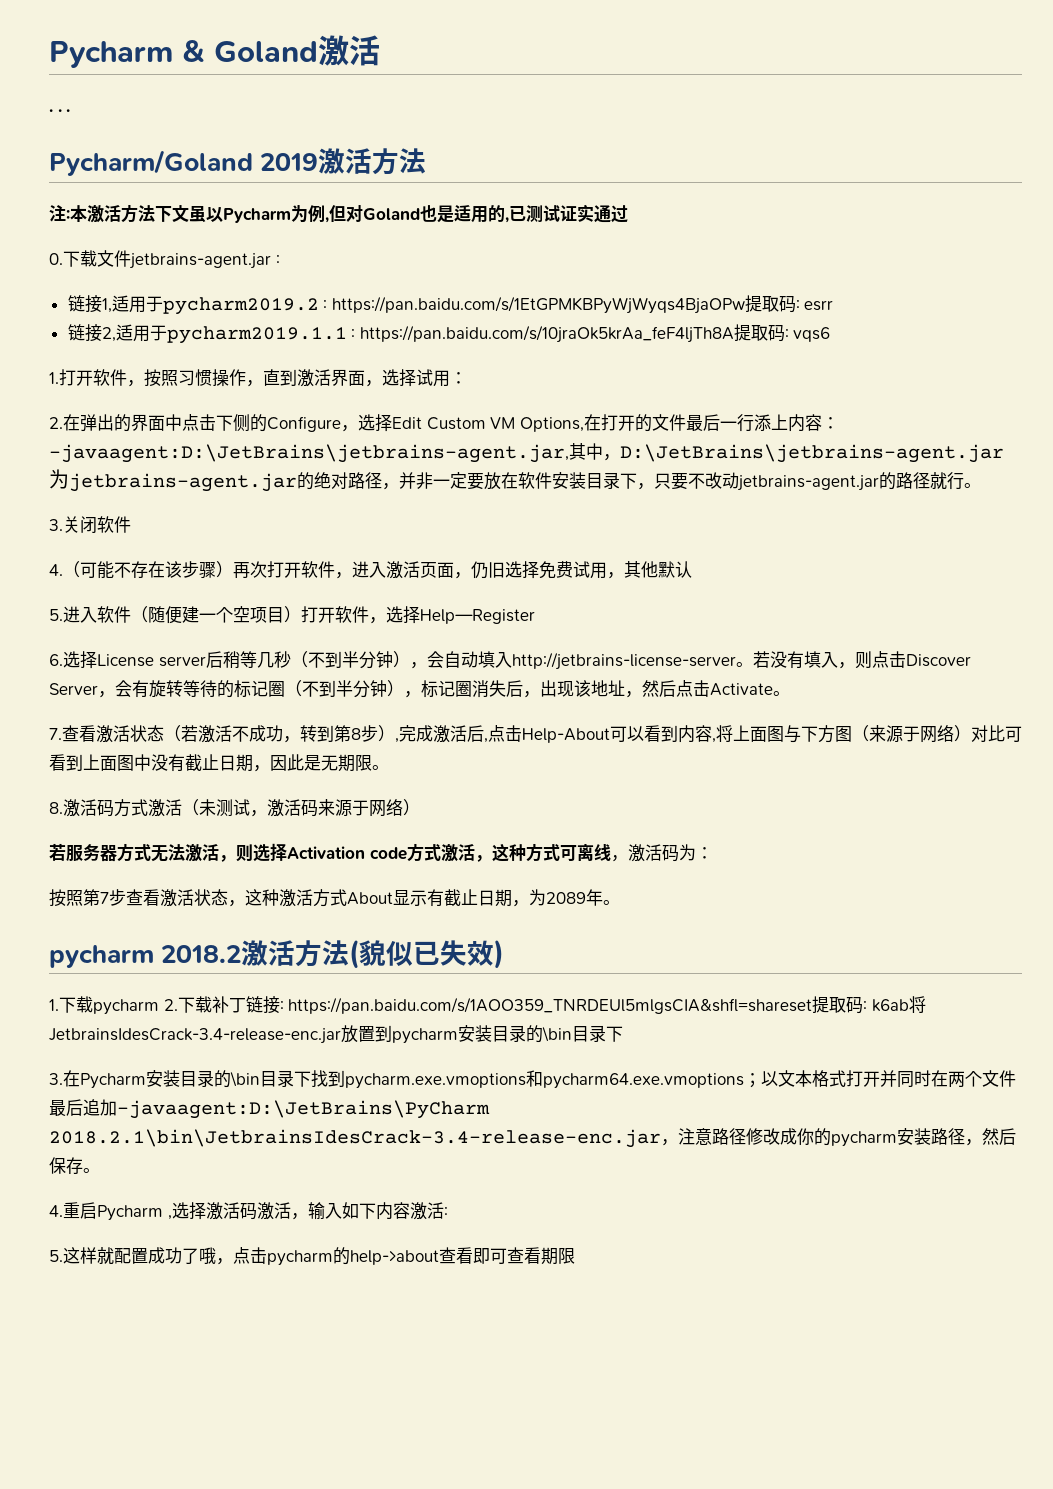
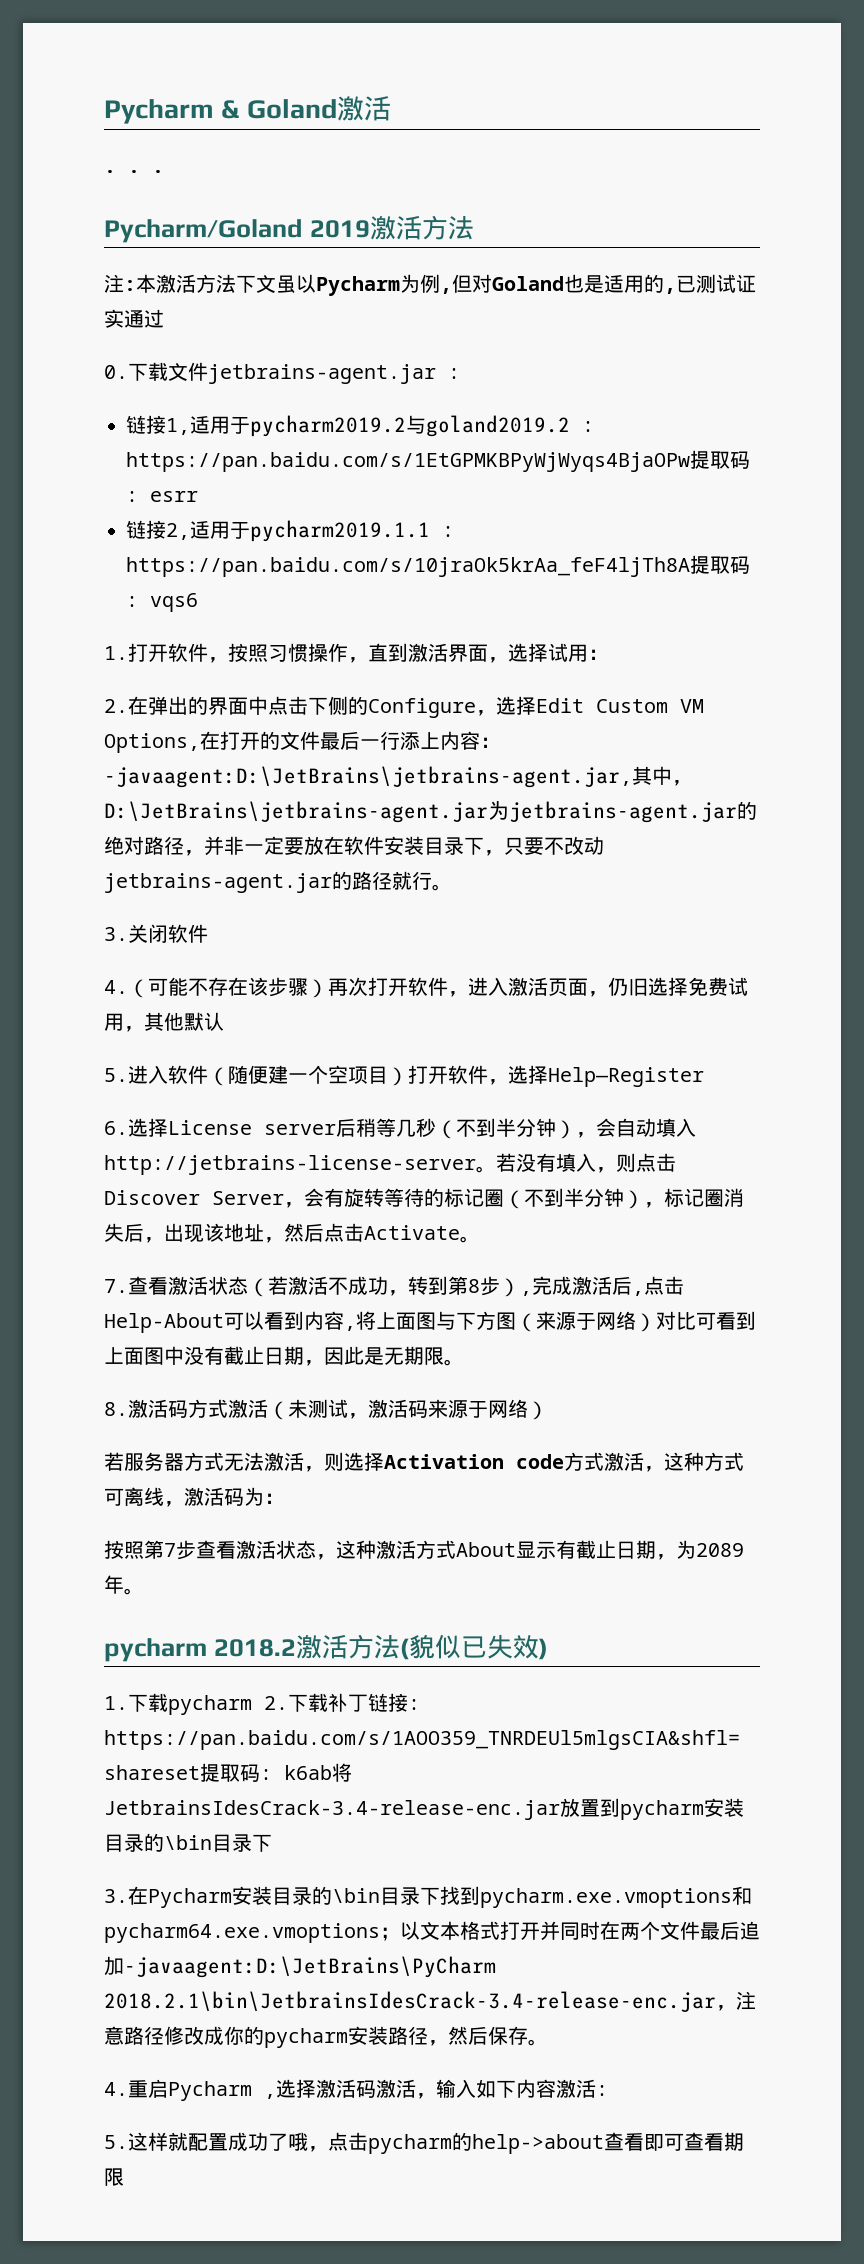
- 链接1,适用于pycharm2019.2 : https://pan.baidu.com/s/1EtGPMKBPyWjWyqs4BjaOPw提取码: esrr
+ 链接1,适用于pycharm2019.2与goland2019.2 : https://pan.baidu.com/s/1EtGPMKBPyWjWyqs4BjaOPw提取码: esrr

